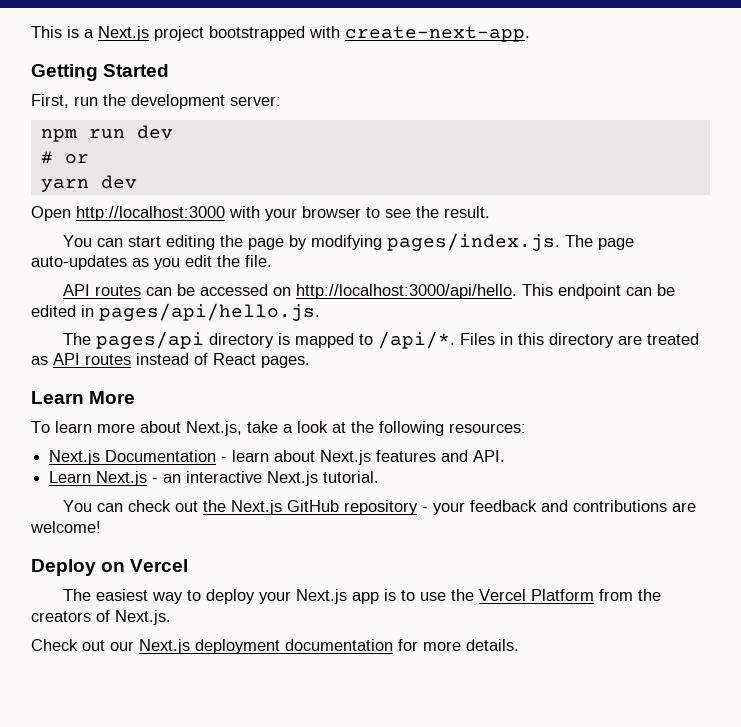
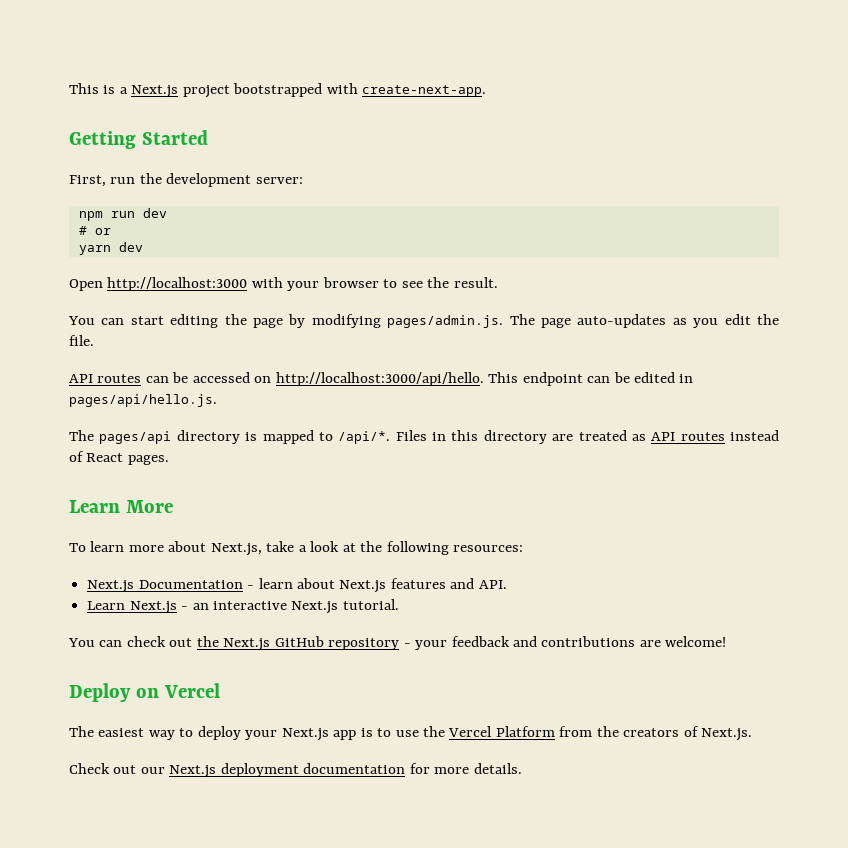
- You can start editing the page by modifying pages/index.js. The page auto-updates as you edit the file.
+ You can start editing the page by modifying pages/admin.js. The page auto-updates as you edit the file.

